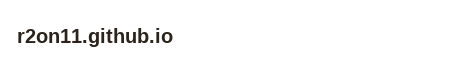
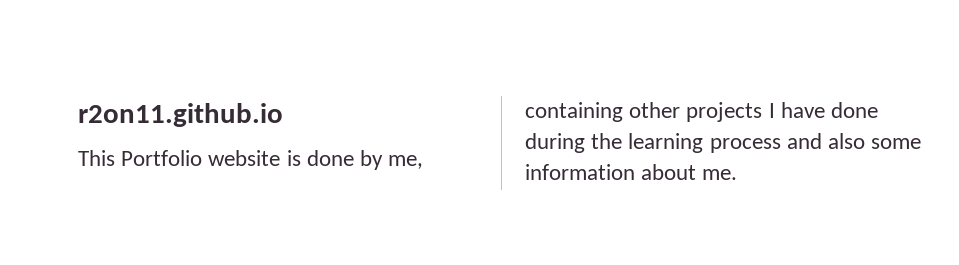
+ This Portfolio website is done by me, containing other projects I have done during the learning process and also some information about me.

